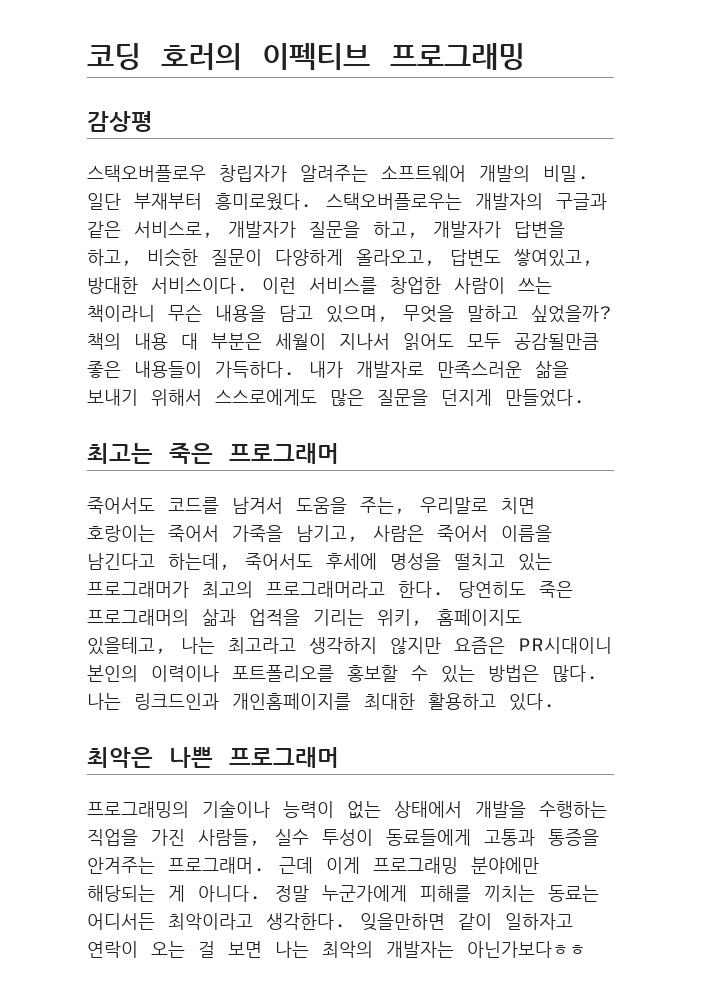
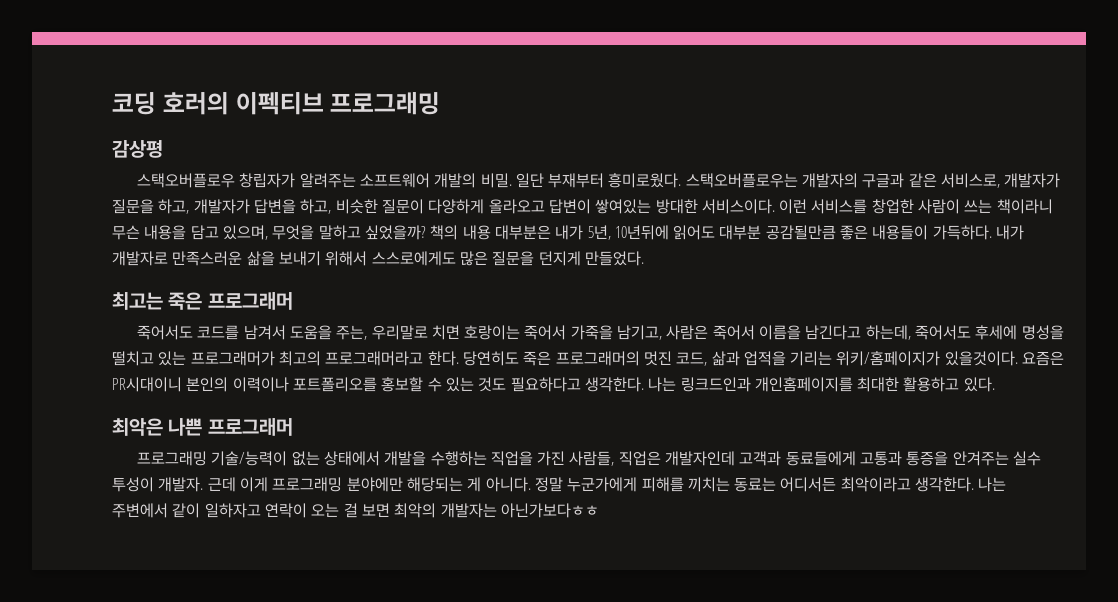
- 스택오버플로우는 개발자의 구글과 같은 서비스로, 개발자가 질문을 하고, 개발자가 답변을 하고, 비슷한 질문이 다양하게 올라오고, 답변도 쌓여있고, 방대한 서비스이다.
+ 스택오버플로우는 개발자의 구글과 같은 서비스로, 개발자가 질문을 하고, 개발자가 답변을 하고, 비슷한 질문이 다양하게 올라오고 답변이 쌓여있는 방대한 서비스이다.
- 책의 내용 대 부분은 세월이 지나서 읽어도 모두 공감될만큼 좋은 내용들이 가득하다.
+ 책의 내용 대부분은 내가 5년, 10년뒤에 읽어도 대부분 공감될만큼 좋은 내용들이 가득하다.
- 당연히도 죽은 프로그래머의 삶과 업적을 기리는 위키, 홈페이지도 있을테고, 나는 최고라고 생각하지 않지만 요즘은 PR시대이니 본인의 이력이나 포트폴리오를 홍보할 수 있는 방법은 많다.
+ 당연히도 죽은 프로그래머의 멋진 코드, 삶과 업적을 기리는 위키/홈페이지가 있을것이다. 요즘은 PR시대이니 본인의 이력이나 포트폴리오를 홍보할 수 있는 것도 필요하다고 생각한다.
- 프로그래밍의 기술이나 능력이 없는 상태에서 개발을 수행하는 직업을 가진 사람들, 실수 투성이 동료들에게 고통과 통증을 안겨주는 프로그래머.
+ 프로그래밍 기술/능력이 없는 상태에서 개발을 수행하는 직업을 가진 사람들, 직업은 개발자인데 고객과 동료들에게 고통과 통증을 안겨주는 실수 투성이 개발자.
- 잊을만하면 같이 일하자고 연락이 오는 걸 보면 나는 최악의 개발자는 아닌가보다ㅎㅎ
+ 나는 주변에서 같이 일하자고 연락이 오는 걸 보면 최악의 개발자는 아닌가보다ㅎㅎ

